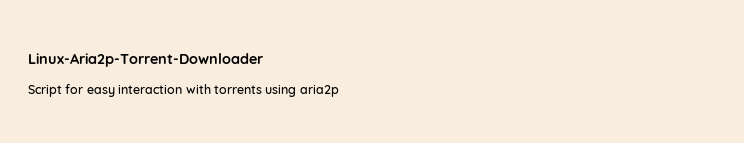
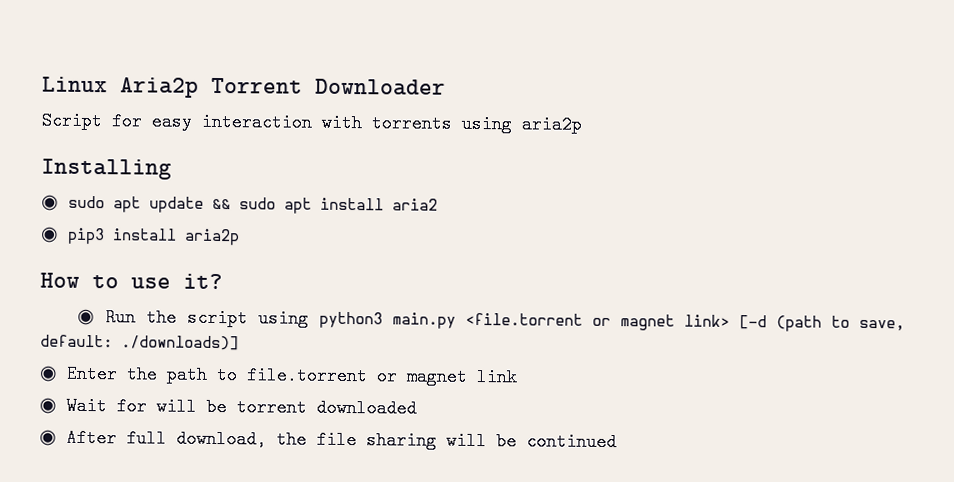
- Linux-Aria2p-Torrent-Downloader
+ Linux Aria2p Torrent Downloader
+ Installing
+ ◉ sudo apt update && sudo apt install aria2
+ ◉ pip3 install aria2p
+ How to use it?
+ ◉ Run the script using python3 main.py <file.torrent or magnet link> [-d (path to save, default: ./downloads)]
+ ◉ Enter the path to file.torrent or magnet link
+ ◉ Wait for will be torrent downloaded
+ ◉ After full download, the file sharing will be continued

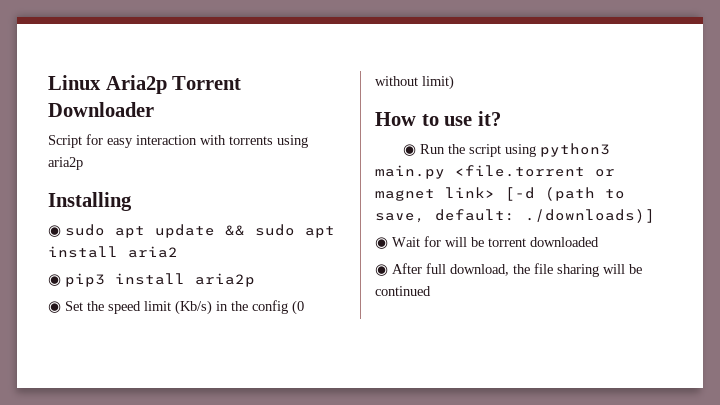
+ ◉ Set the speed limit (Kb/s) in the config (0 without limit)
- ◉ Enter the path to file.torrent or magnet link

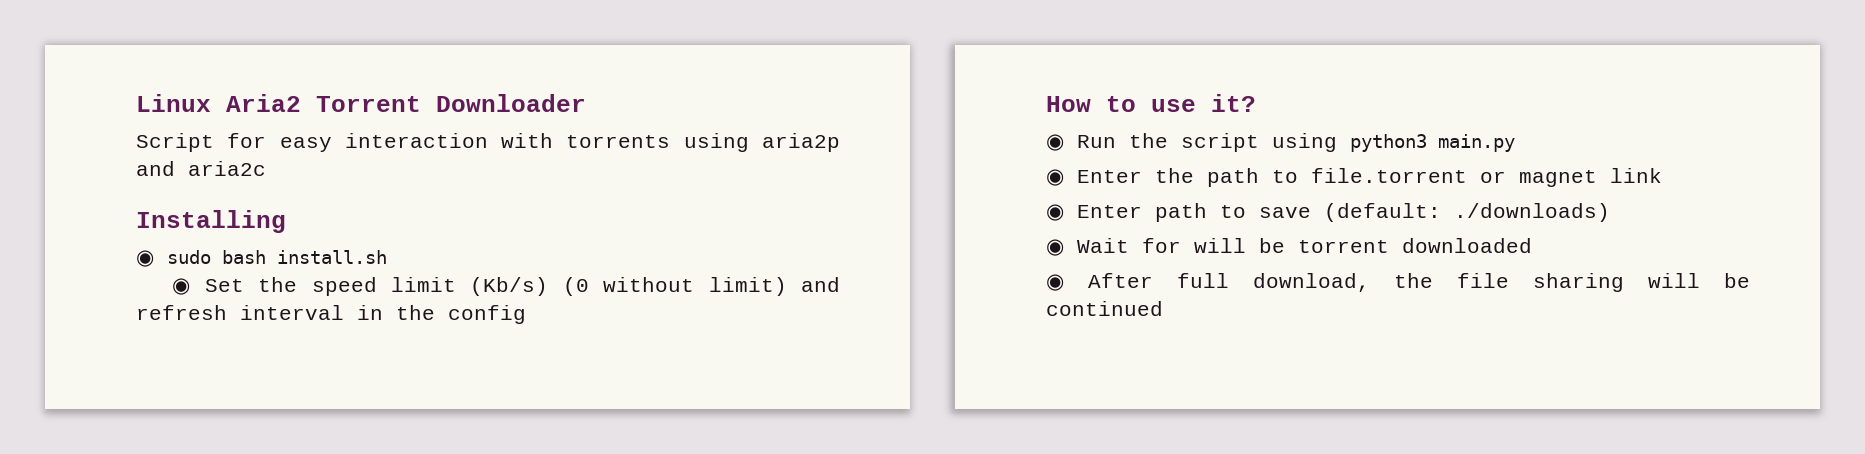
- Linux Aria2p Torrent Downloader
+ Linux Aria2 Torrent Downloader
- Script for easy interaction with torrents using aria2p
+ Script for easy interaction with torrents using aria2p and aria2c
- ◉ sudo apt update && sudo apt install aria2
- ◉ pip3 install aria2p
+ ◉ sudo bash install.sh
- ◉ Set the speed limit (Kb/s) in the config (0 without limit)
+ ◉ Set the speed limit (Kb/s) (0 without limit) and refresh interval in the config
- ◉ Run the script using python3 main.py <file.torrent or magnet link> [-d (path to save, default: ./downloads)]
+ ◉ Run the script using python3 main.py
+ ◉ Enter the path to file.torrent or magnet link
+ ◉ Enter path to save (default: ./downloads)

